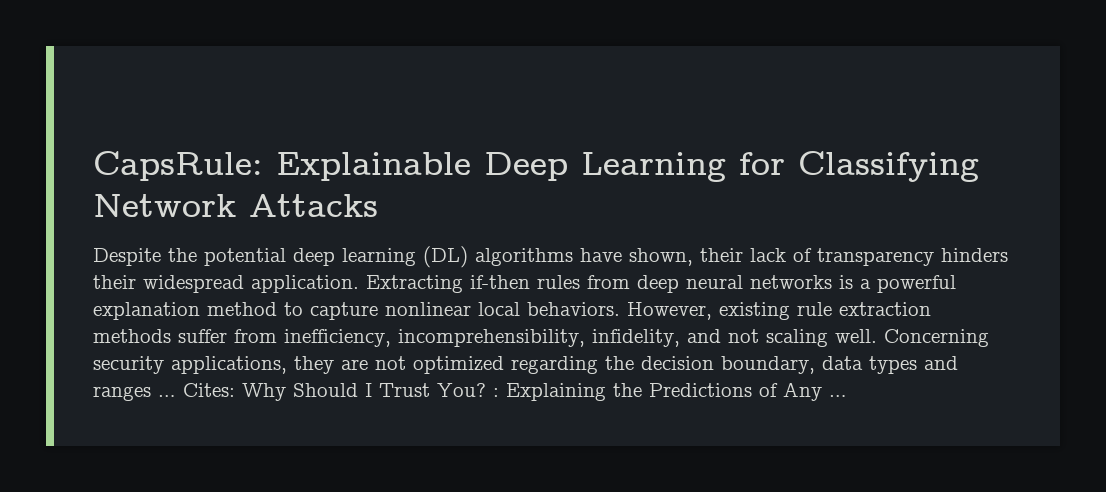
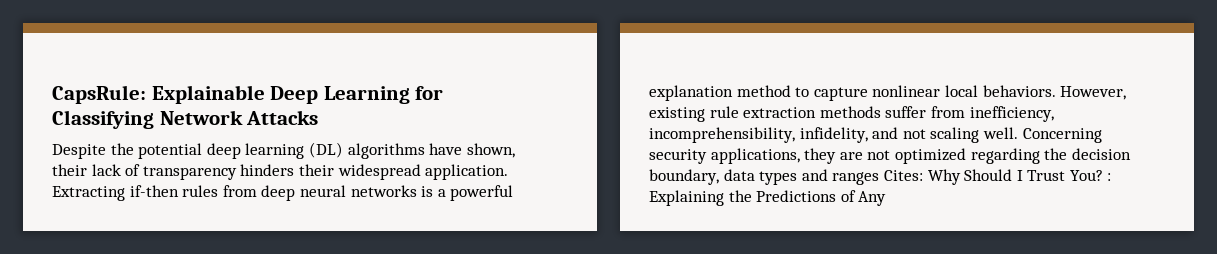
- Concerning security applications, they are not optimized regarding the decision boundary, data types and ranges … Cites: Why Should I Trust You? : Explaining the Predictions of Any …
+ Concerning security applications, they are not optimized regarding the decision boundary, data types and ranges Cites: Why Should I Trust You? : Explaining the Predictions of Any

